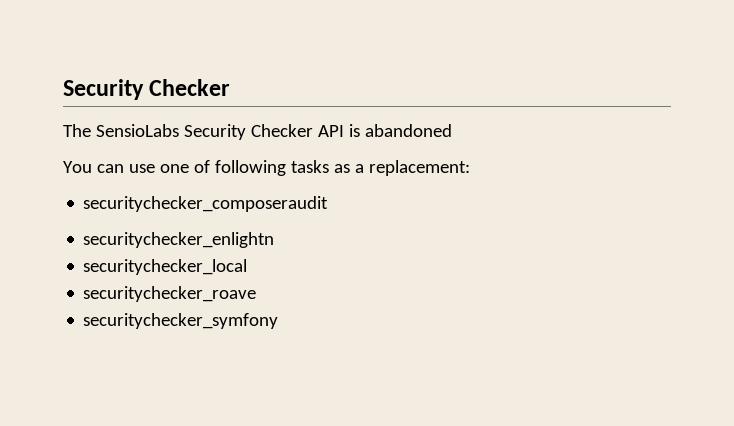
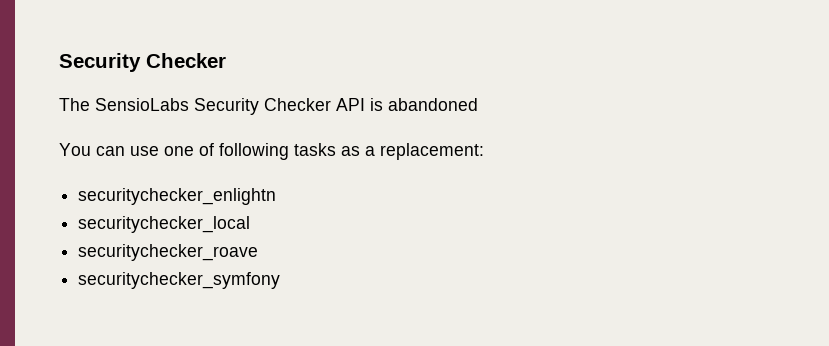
- securitychecker_composeraudit

